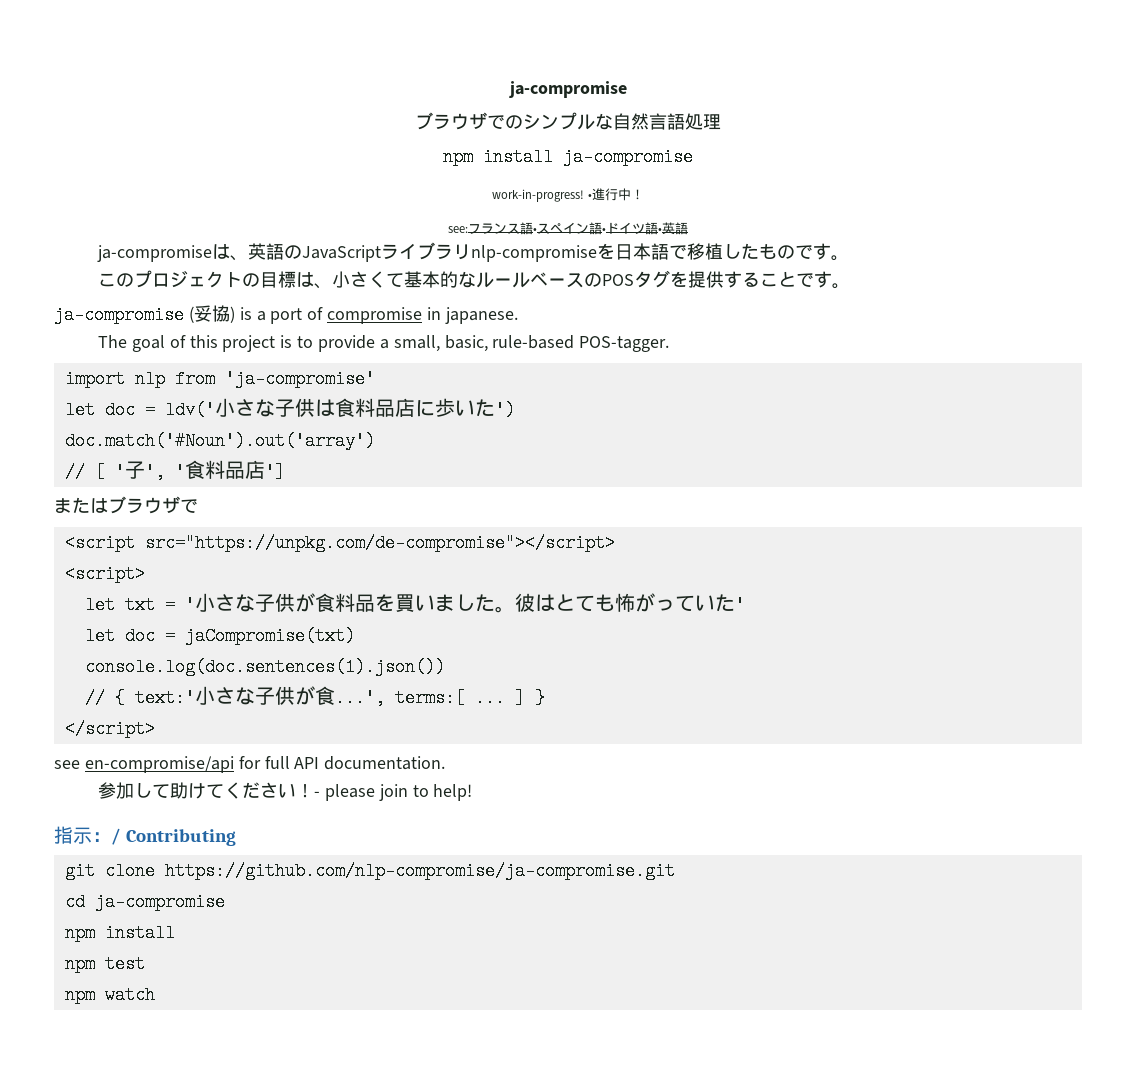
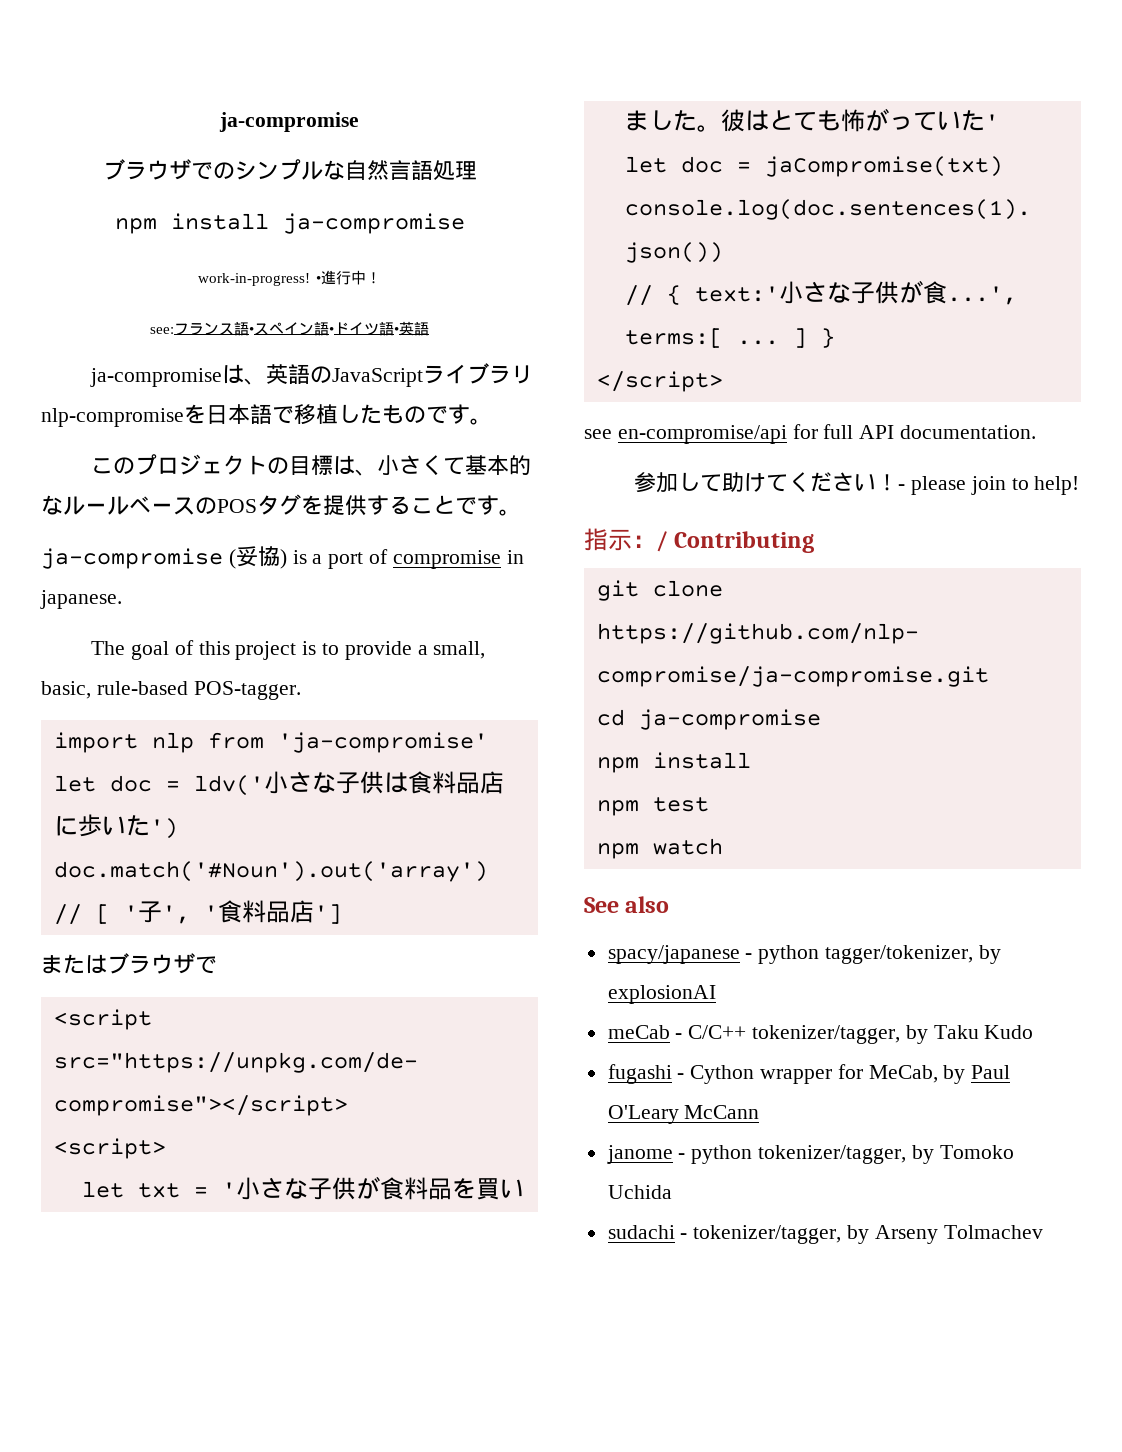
+ See also
+ spacy/japanese - python tagger/tokenizer, by explosionAI
+ meCab - C/C++ tokenizer/tagger, by Taku Kudo
+ fugashi - Cython wrapper for MeCab, by Paul O'Leary McCann
+ janome - python tokenizer/tagger, by Tomoko Uchida
+ sudachi - tokenizer/tagger, by Arseny Tolmachev

